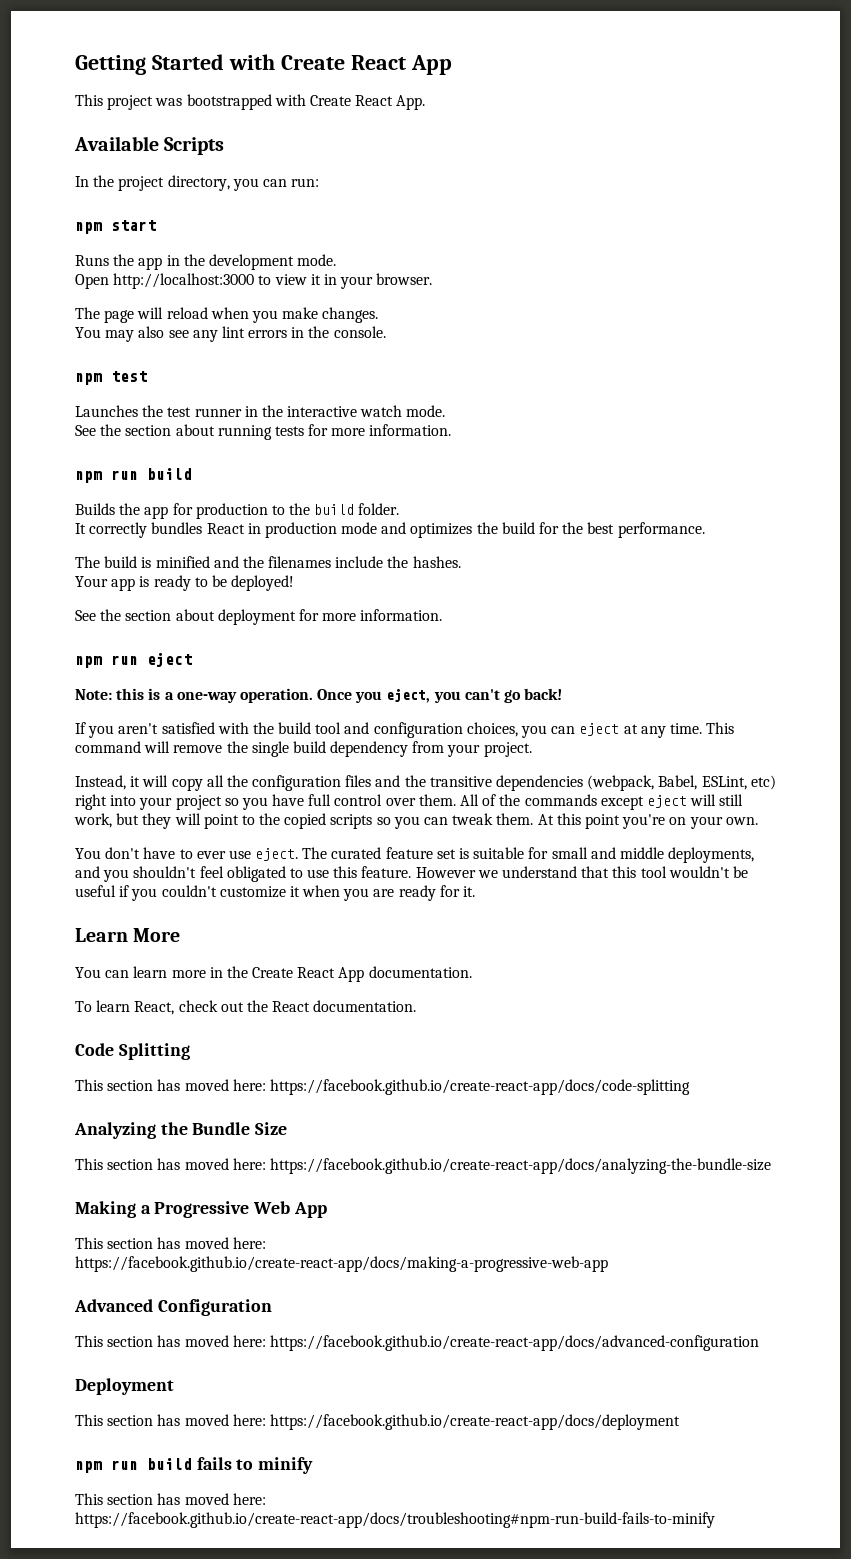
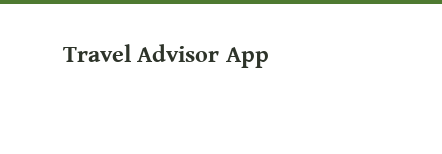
- Getting Started with Create React App
- This project was bootstrapped with Create React App.
- Available Scripts
- In the project directory, you can run:
- npm start
- Runs the app in the development mode.
- Open http://localhost:3000 to view it in your browser.
- The page will reload when you make changes.
- You may also see any lint errors in the console.
- npm test
- Launches the test runner in the interactive watch mode.
- See the section about running tests for more information.
- npm run build
- Builds the app for production to the build folder.
- It correctly bundles React in production mode and optimizes the build for the best performance.
- The build is minified and the filenames include the hashes.
- Your app is ready to be deployed!
- See the section about deployment for more information.
- npm run eject
- Note: this is a one-way operation. Once you eject, you can't go back!
- If you aren't satisfied with the build tool and configuration choices, you can eject at any time. This command will remove the single build dependency from your project.
- Instead, it will copy all the configuration files and the transitive dependencies (webpack, Babel, ESLint, etc) right into your project so you have full control over them. All of the commands except eject will still work, but they will point to the copied scripts so you can tweak them. At this point you're on your own.
- You don't have to ever use eject. The curated feature set is suitable for small and middle deployments, and you shouldn't feel obligated to use this feature. However we understand that this tool wouldn't be useful if you couldn't customize it when you are ready for it.
- Learn More
- You can learn more in the Create React App documentation.
- To learn React, check out the React documentation.
- Code Splitting
- This section has moved here: https://facebook.github.io/create-react-app/docs/code-splitting
- Analyzing the Bundle Size
- This section has moved here: https://facebook.github.io/create-react-app/docs/analyzing-the-bundle-size
- Making a Progressive Web App
- This section has moved here: https://facebook.github.io/create-react-app/docs/making-a-progressive-web-app
- Advanced Configuration
- This section has moved here: https://facebook.github.io/create-react-app/docs/advanced-configuration
- Deployment
- This section has moved here: https://facebook.github.io/create-react-app/docs/deployment
- npm run build fails to minify
- This section has moved here: https://facebook.github.io/create-react-app/docs/troubleshooting#npm-run-build-fails-to-minify
+ Travel Advisor App

